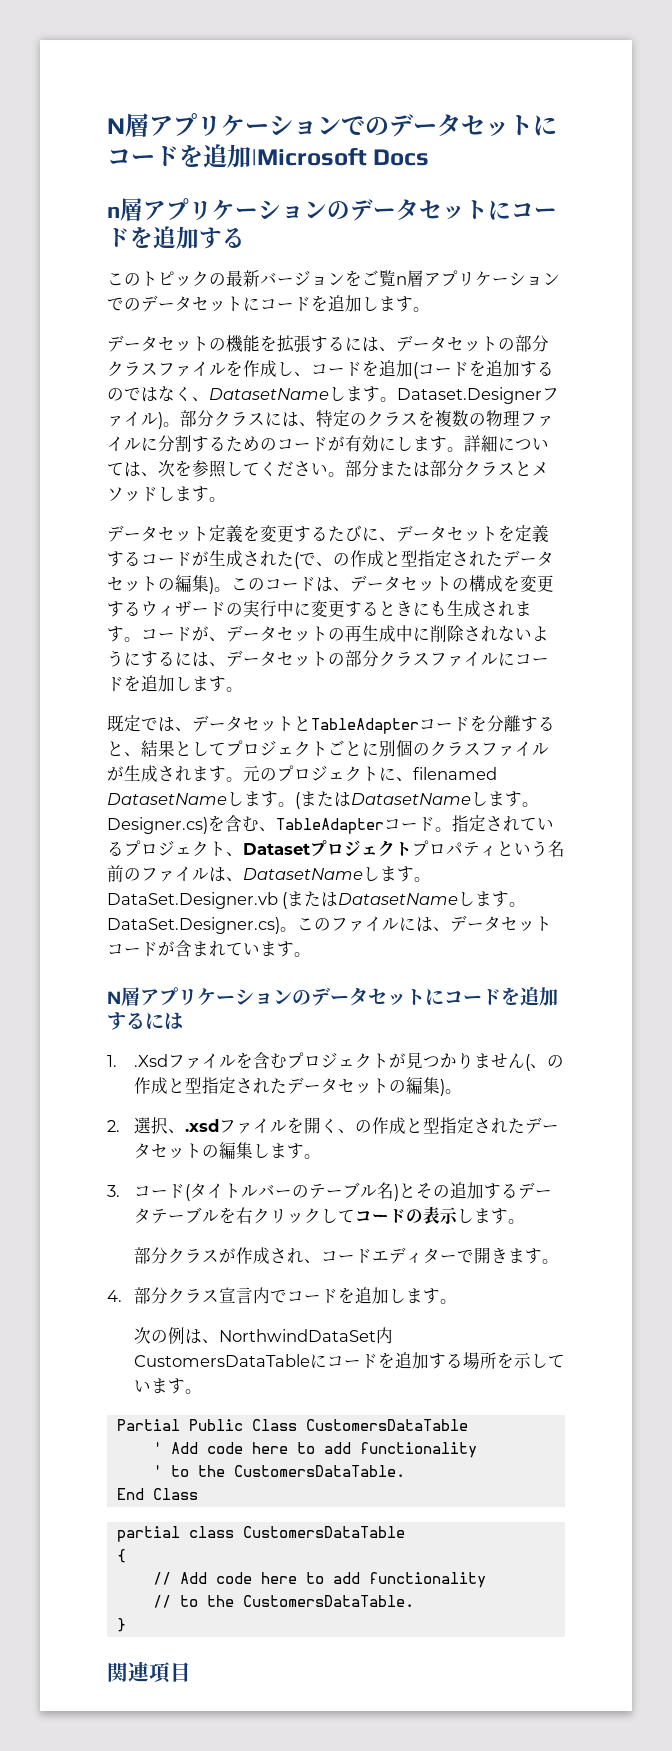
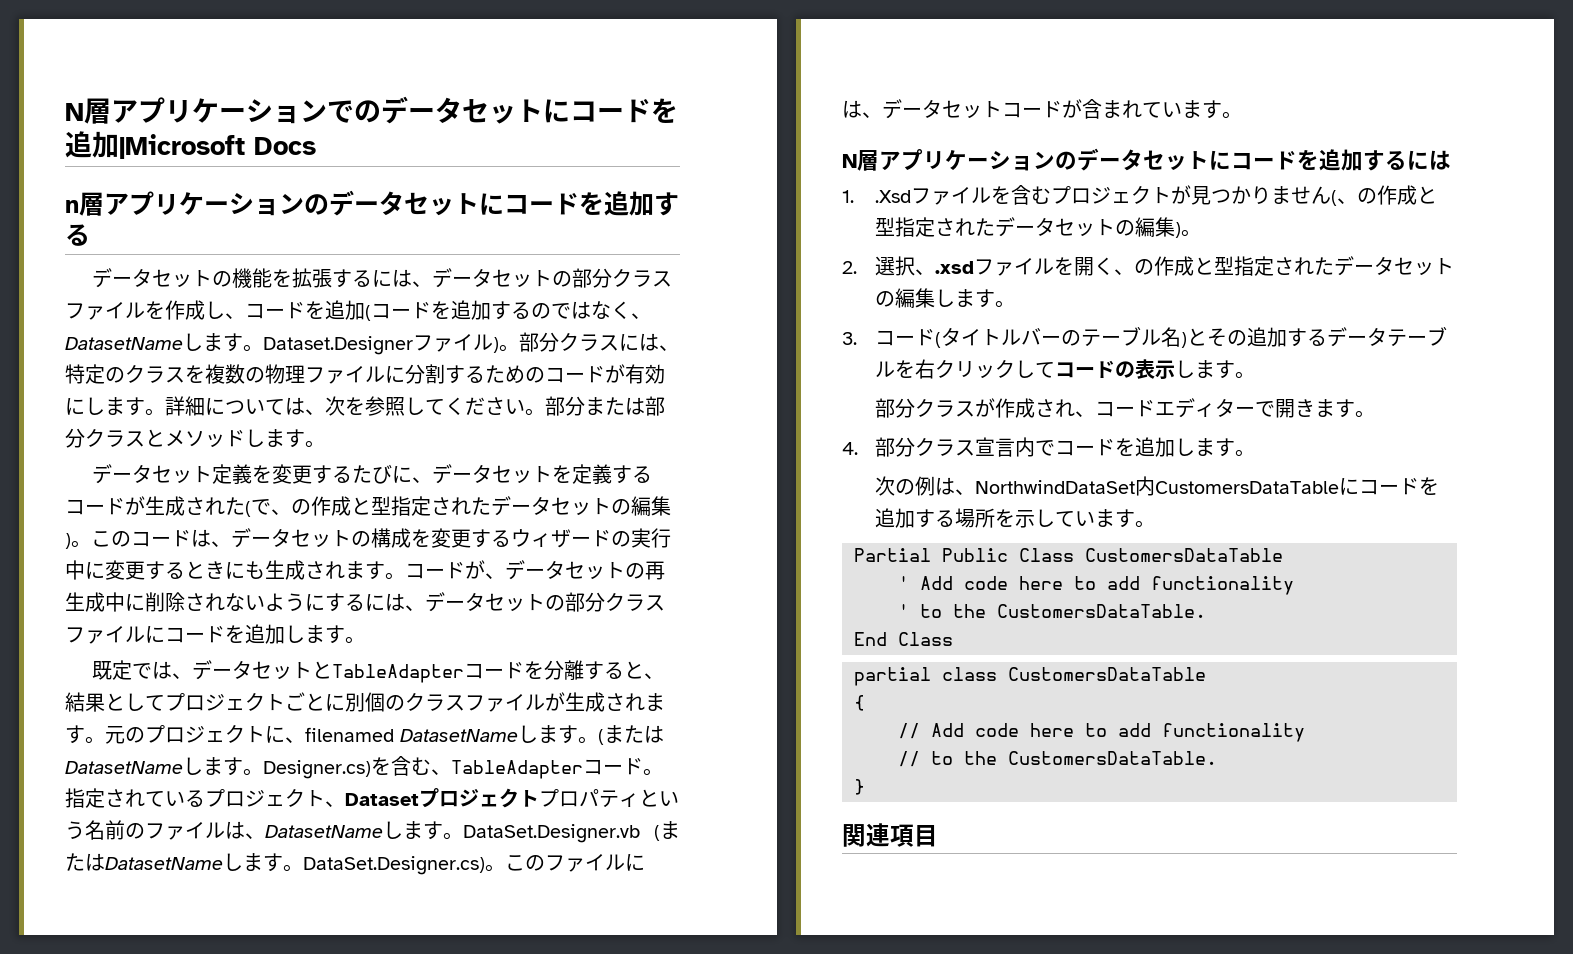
- このトピックの最新バージョンをご覧n層アプリケーションでのデータセットにコードを追加します。

